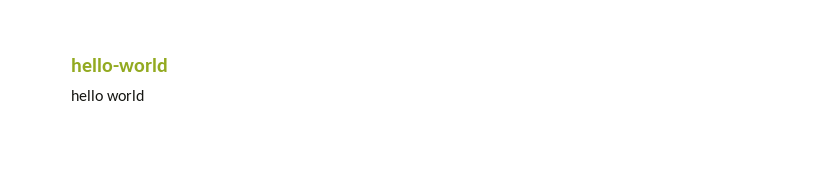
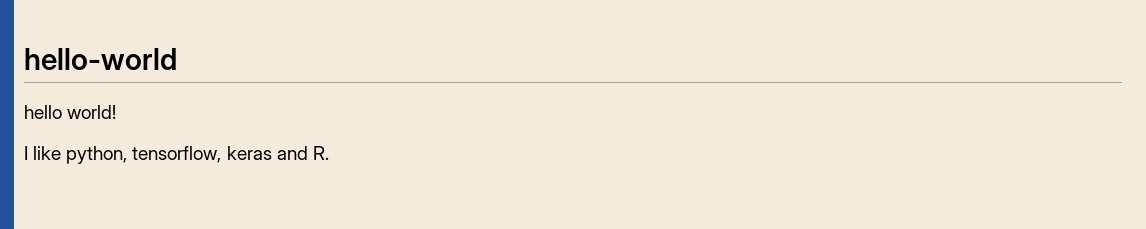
- hello world
+ hello world!
+ I like python, tensorflow, keras and R.

